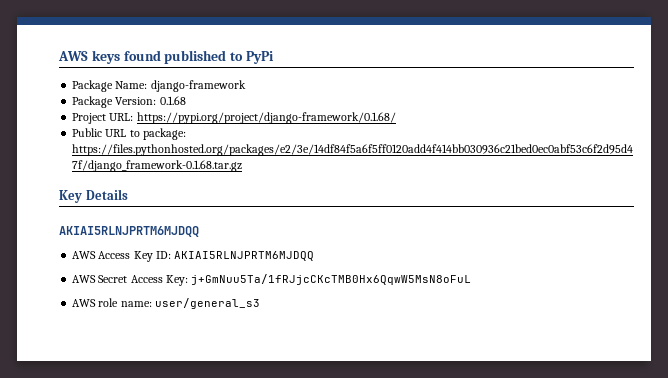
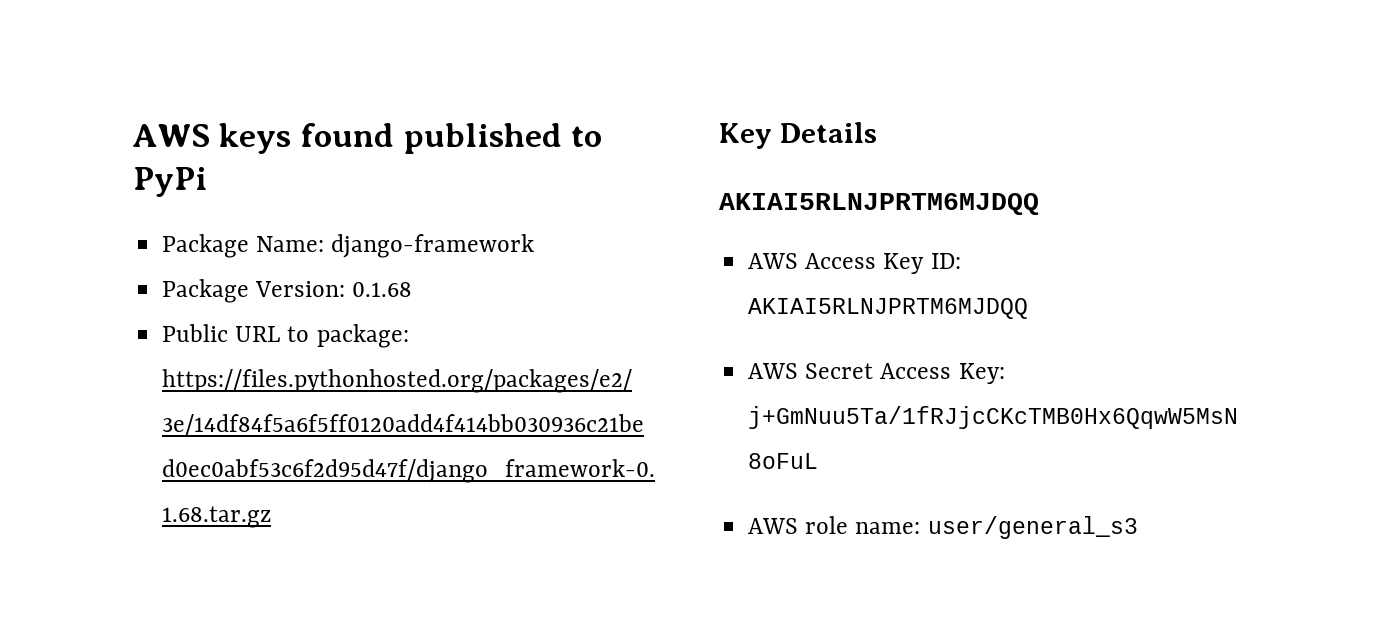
- Project URL: https://pypi.org/project/django-framework/0.1.68/

